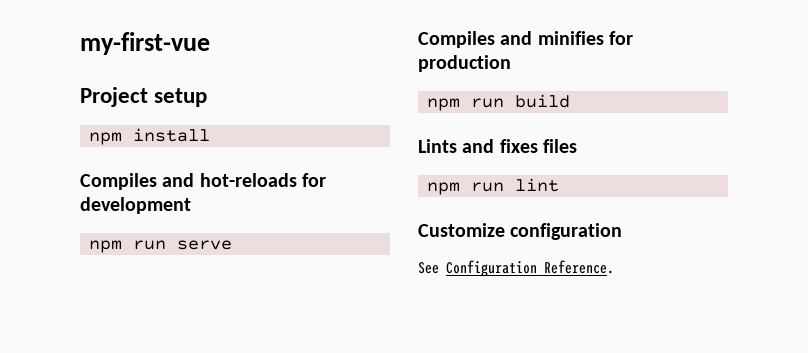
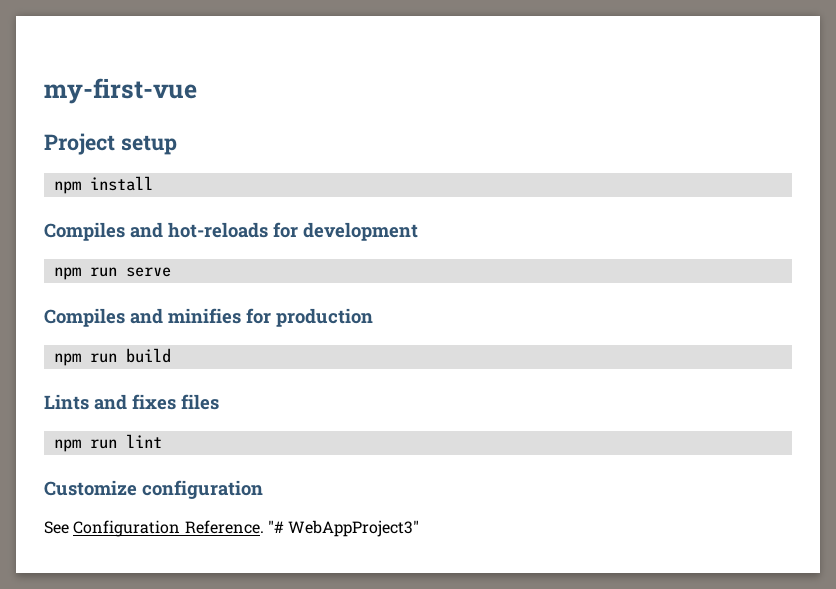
+ "# WebAppProject3"

